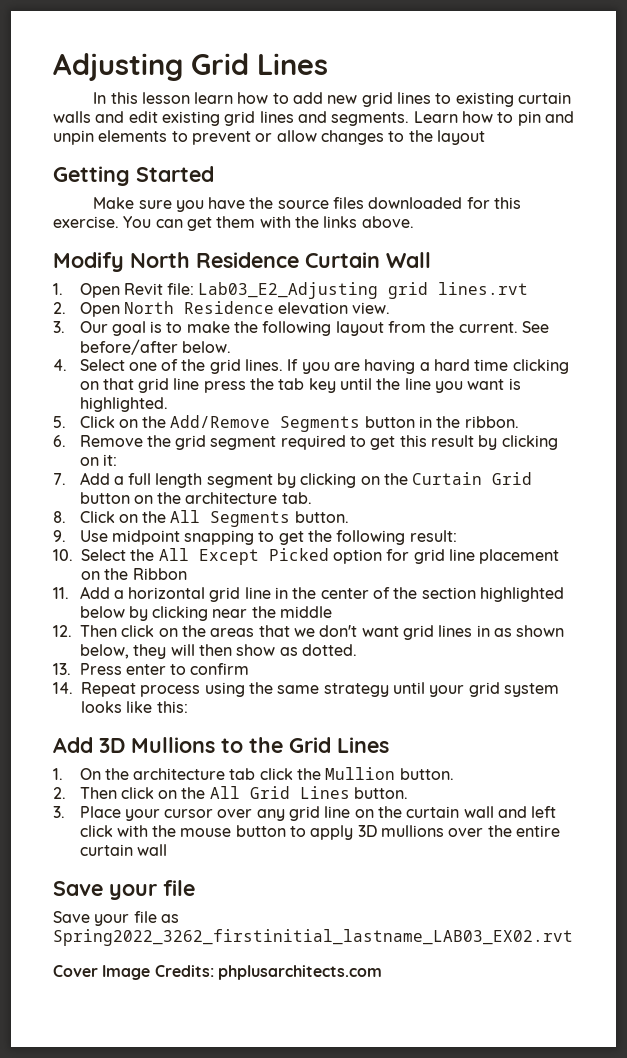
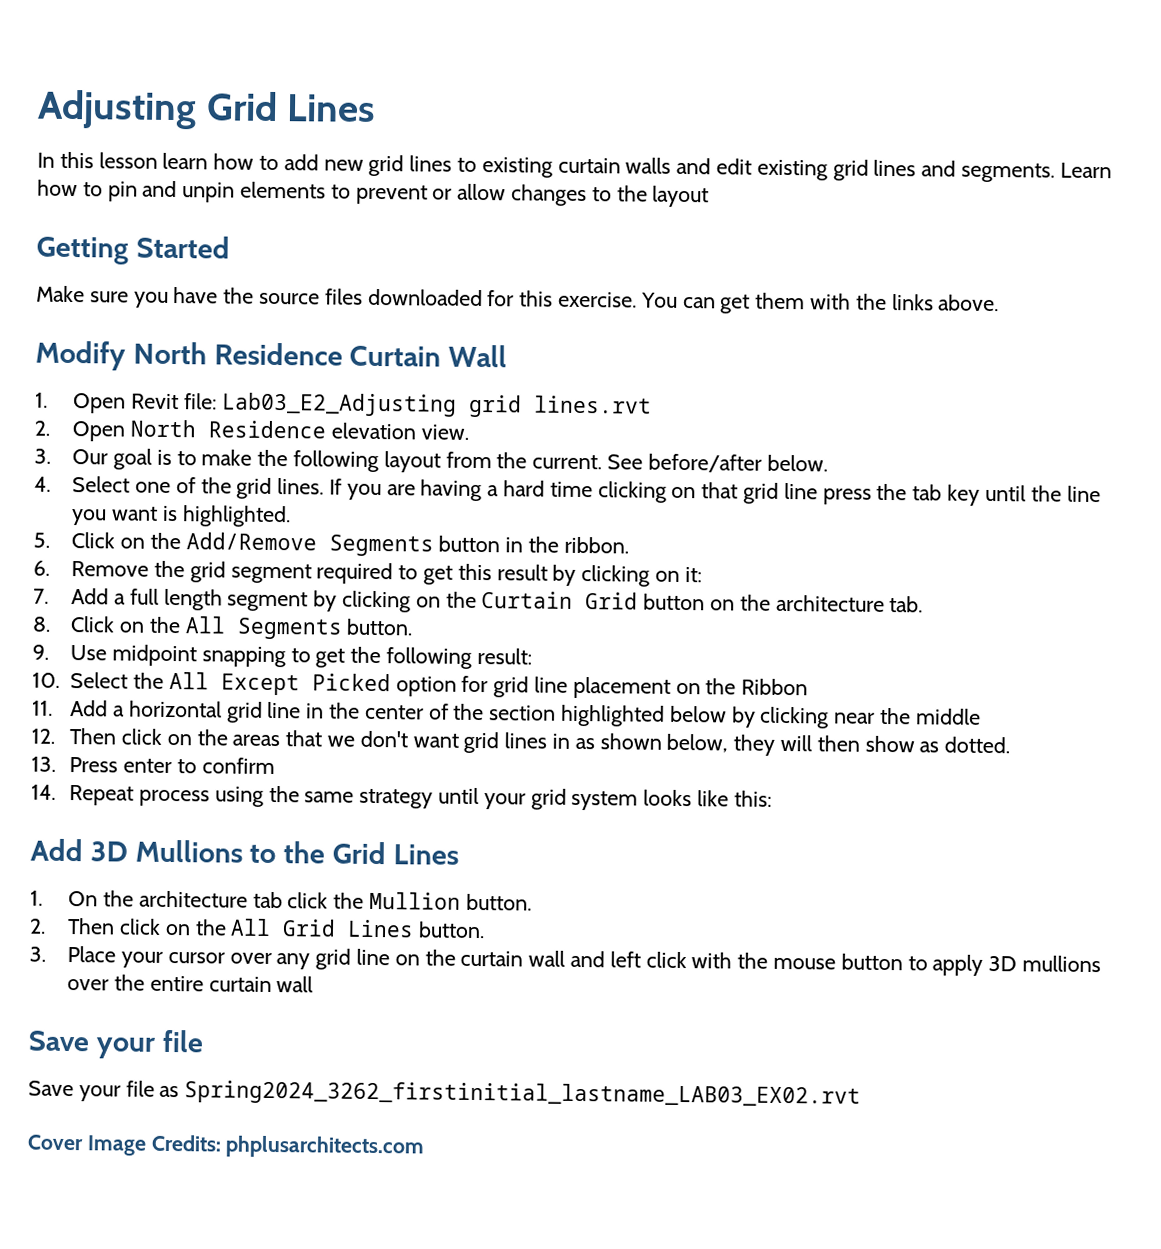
- Save your file as Spring2022_3262_firstinitial_lastname_LAB03_EX02.rvt
+ Save your file as Spring2024_3262_firstinitial_lastname_LAB03_EX02.rvt

